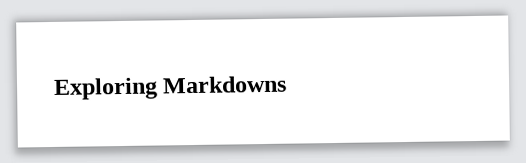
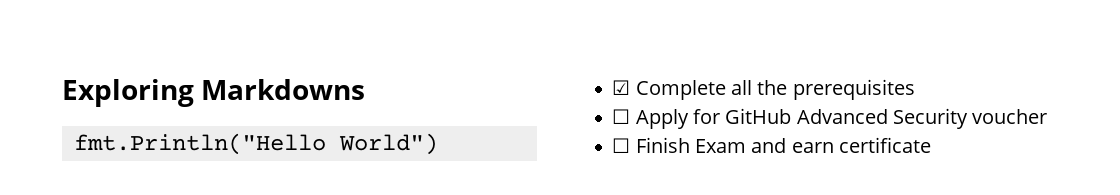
+ fmt.Println("Hello World")
+ ☑ Complete all the prerequisites
+ ☐ Apply for GitHub Advanced Security voucher
+ ☐ Finish Exam and earn certificate

